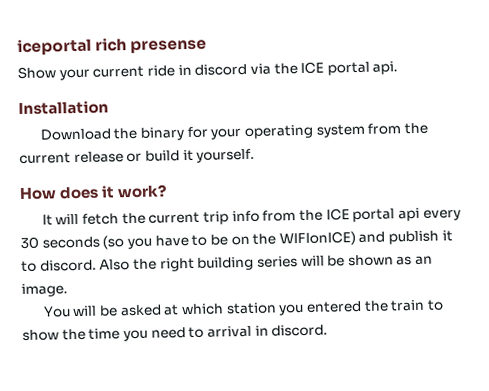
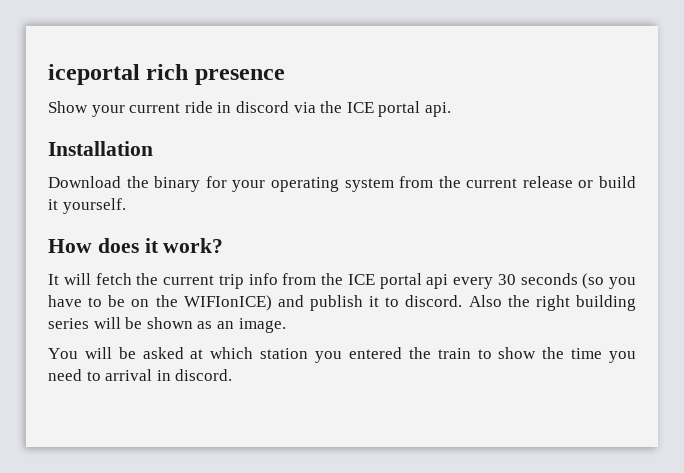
- iceportal rich presense
+ iceportal rich presence

